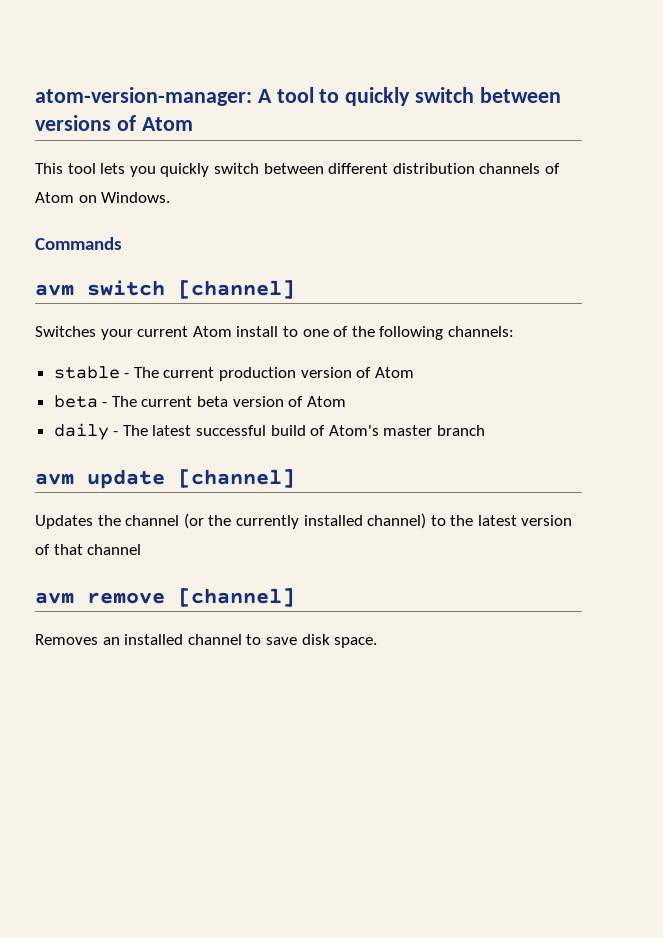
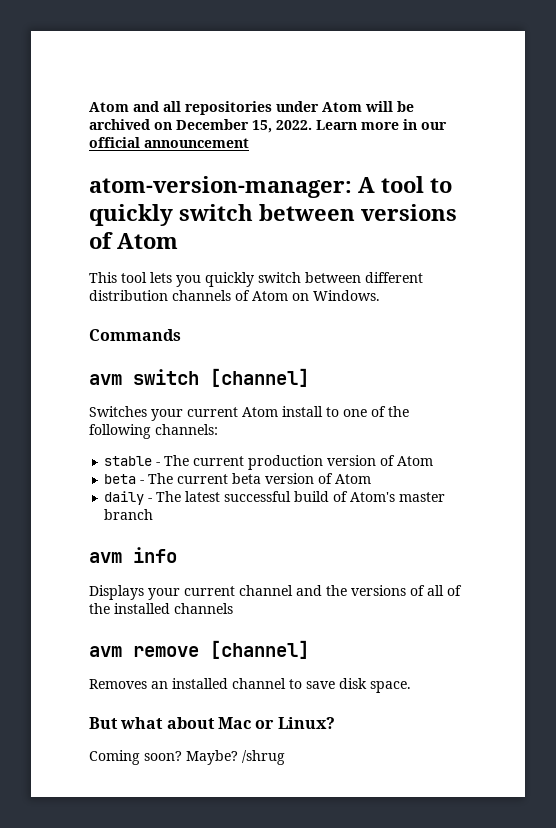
+ Atom and all repositories under Atom will be archived on December 15, 2022. Learn more in our official announcement
- avm update [channel]
- Updates the channel (or the currently installed channel) to the latest version of that channel
+ avm info
+ Displays your current channel and the versions of all of the installed channels
+ But what about Mac or Linux?
+ Coming soon? Maybe? /shrug

